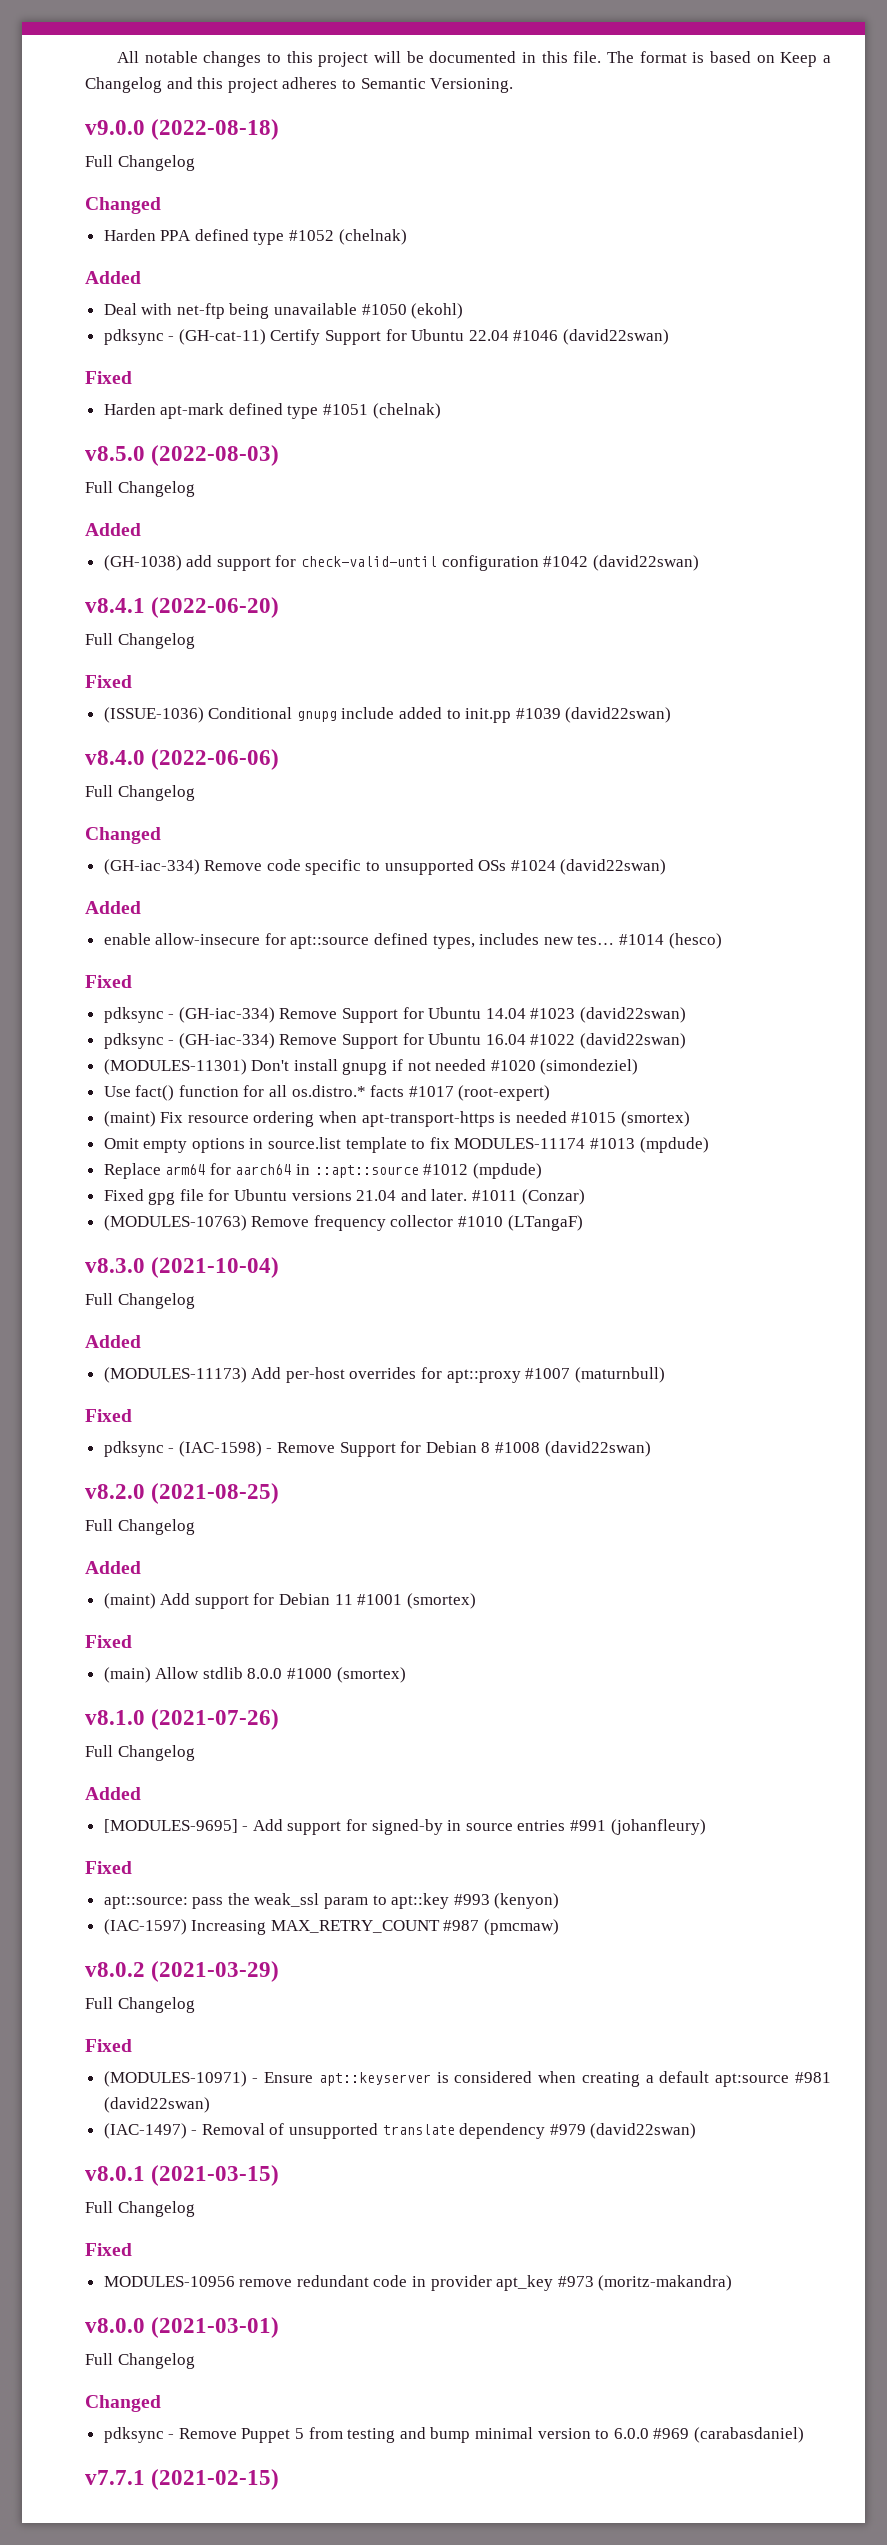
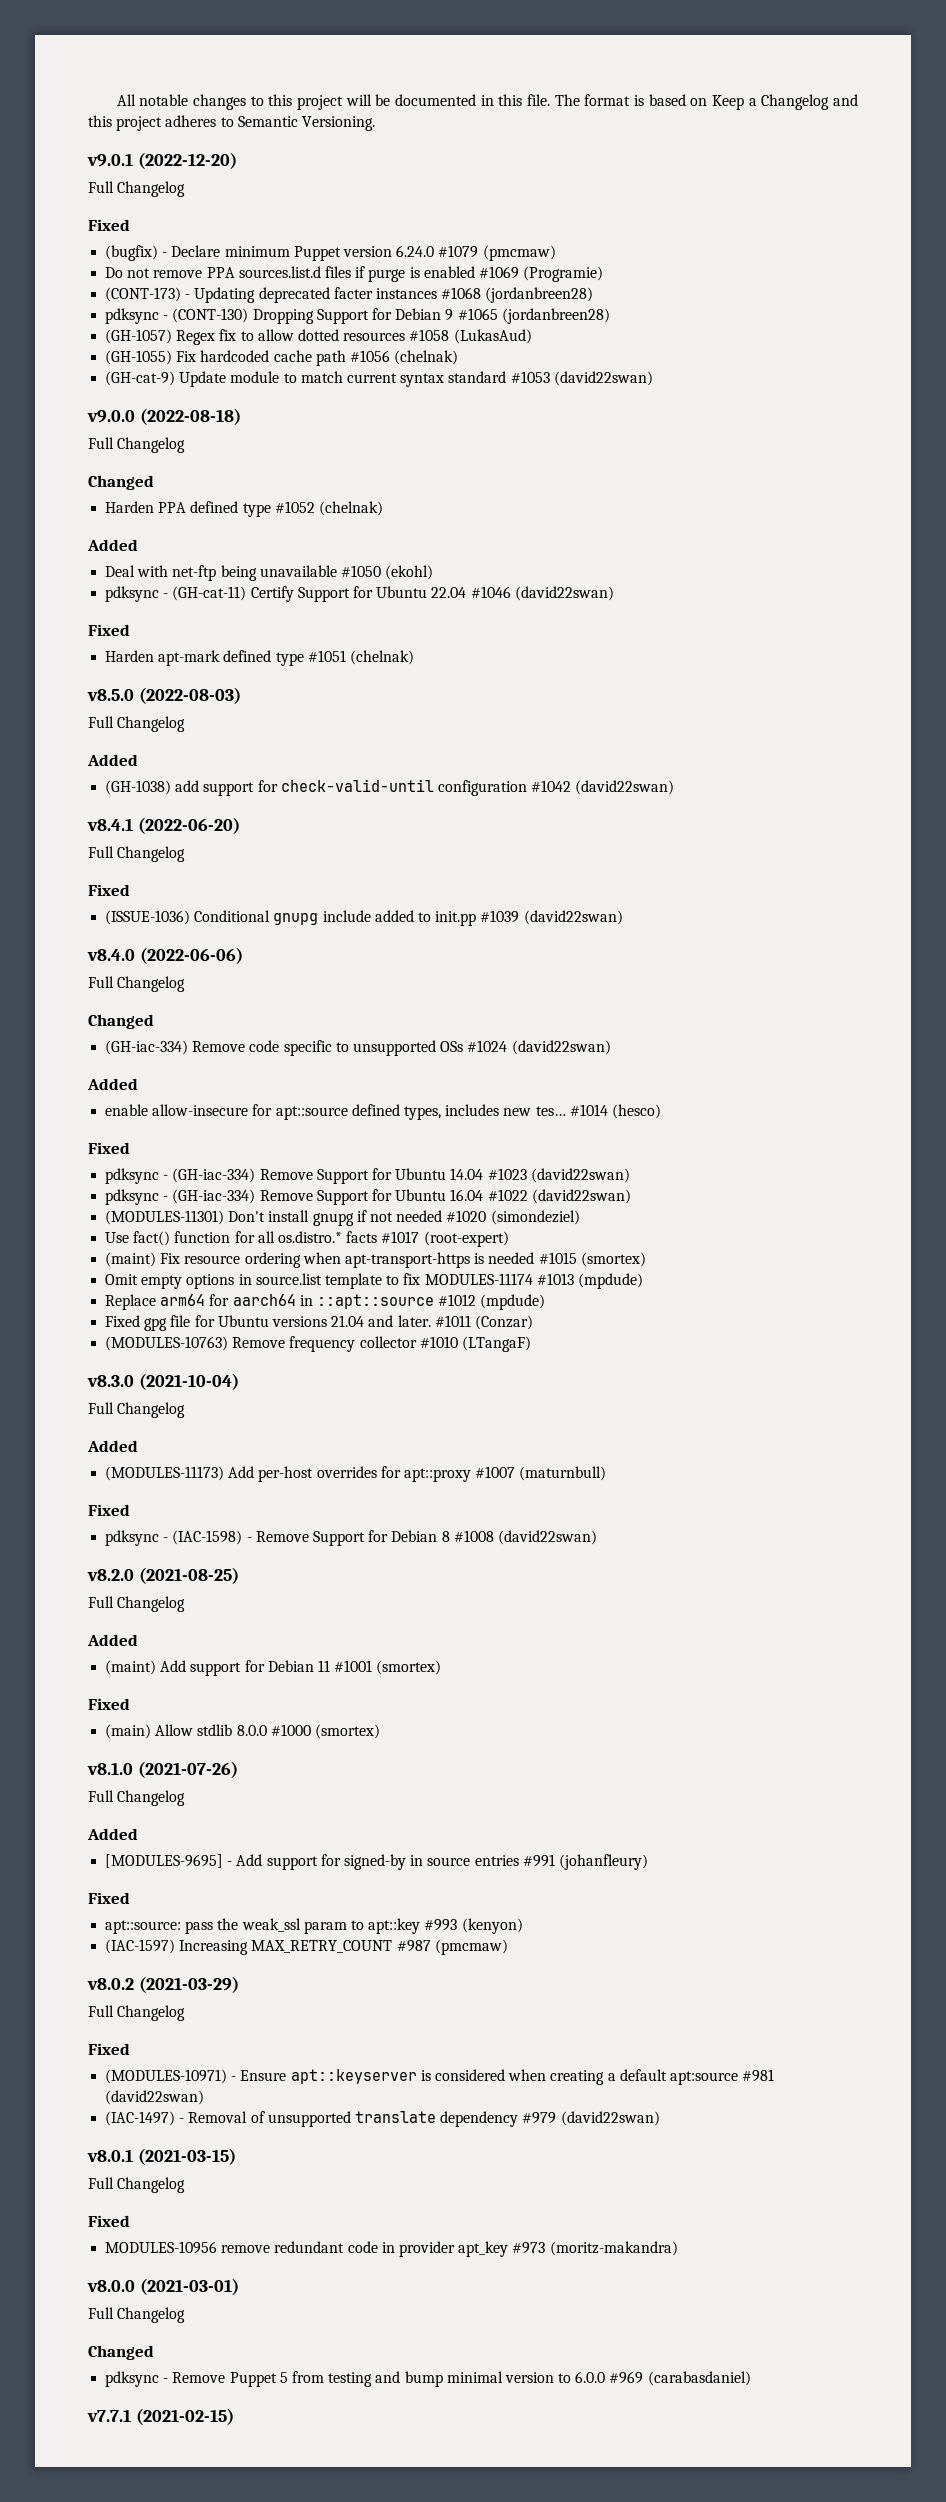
+ v9.0.1 (2022-12-20)
+ Full Changelog
+ Fixed
+ (bugfix) - Declare minimum Puppet version 6.24.0 #1079 (pmcmaw)
+ Do not remove PPA sources.list.d files if purge is enabled #1069 (Programie)
+ (CONT-173) - Updating deprecated facter instances #1068 (jordanbreen28)
+ pdksync - (CONT-130) Dropping Support for Debian 9 #1065 (jordanbreen28)
+ (GH-1057) Regex fix to allow dotted resources #1058 (LukasAud)
+ (GH-1055) Fix hardcoded cache path #1056 (chelnak)
+ (GH-cat-9) Update module to match current syntax standard #1053 (david22swan)

